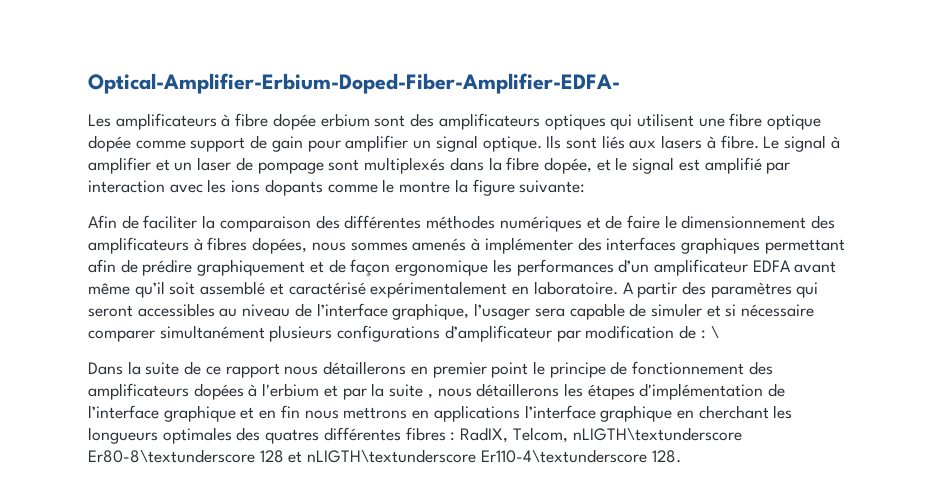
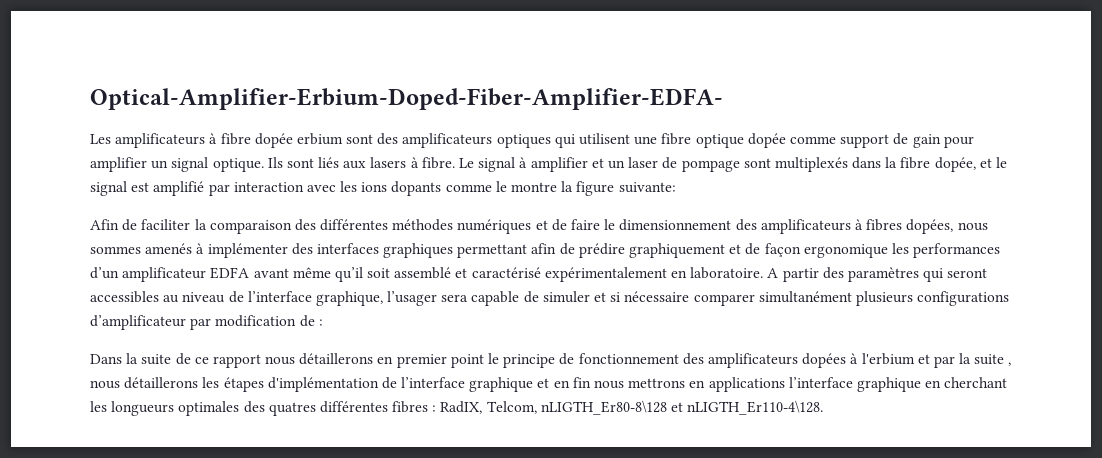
- A partir des paramètres qui seront accessibles au niveau de l’interface graphique, l’usager sera capable de simuler et si nécessaire comparer simultanément plusieurs configurations d’amplificateur par modification de : \
+ A partir des paramètres qui seront accessibles au niveau de l’interface graphique, l’usager sera capable de simuler et si nécessaire comparer simultanément plusieurs configurations d’amplificateur par modification de :
- Dans la suite de ce rapport nous détaillerons en premier point le principe de fonctionnement des amplificateurs dopées à l'erbium et par la suite , nous détaillerons les étapes d'implémentation de l’interface graphique et en fin nous mettrons en applications l’interface graphique en cherchant les longueurs optimales des quatres différentes fibres : RadIX, Telcom, nLIGTH\textunderscore Er80-8\textunderscore 128 et nLIGTH\textunderscore Er110-4\textunderscore 128.
+ Dans la suite de ce rapport nous détaillerons en premier point le principe de fonctionnement des amplificateurs dopées à l'erbium et par la suite , nous détaillerons les étapes d'implémentation de l’interface graphique et en fin nous mettrons en applications l’interface graphique en cherchant les longueurs optimales des quatres différentes fibres : RadIX, Telcom, nLIGTH_Er80-8\128 et nLIGTH_Er110-4\128.

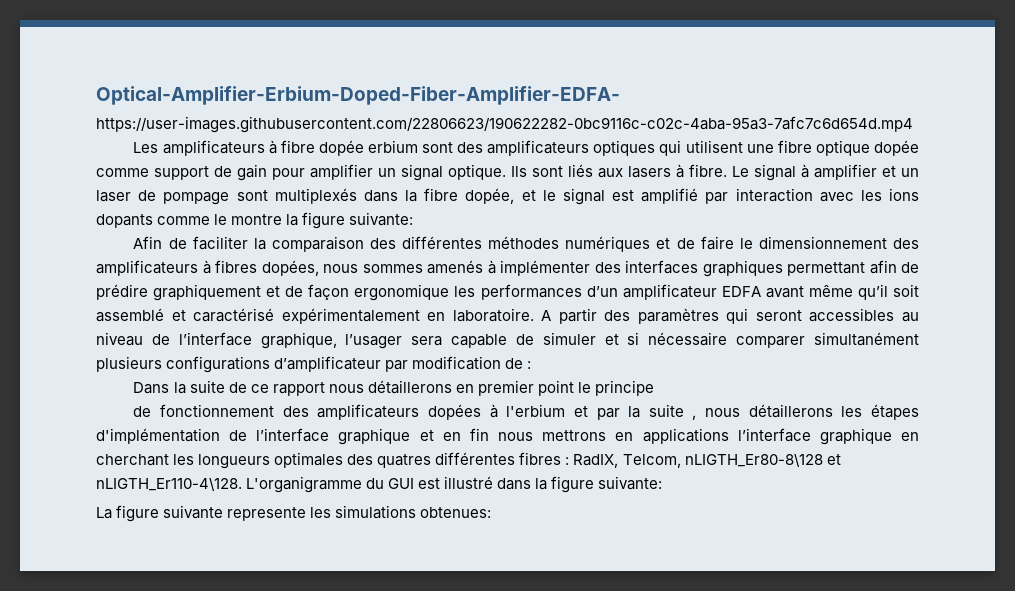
+ https://user-images.githubusercontent.com/22806623/190622282-0bc9116c-c02c-4aba-95a3-7afc7c6d654d.mp4
- Dans la suite de ce rapport nous détaillerons en premier point le principe de fonctionnement des amplificateurs dopées à l'erbium et par la suite , nous détaillerons les étapes d'implémentation de l’interface graphique et en fin nous mettrons en applications l’interface graphique en cherchant les longueurs optimales des quatres différentes fibres : RadIX, Telcom, nLIGTH_Er80-8\128 et nLIGTH_Er110-4\128.
+ Dans la suite de ce rapport nous détaillerons en premier point le principe
+ de fonctionnement des amplificateurs dopées à l'erbium et par la suite , nous détaillerons les étapes d'implémentation de l’interface graphique et en fin nous mettrons en applications l’interface graphique en cherchant les longueurs optimales des quatres différentes fibres : RadIX, Telcom, nLIGTH_Er80-8\128 et nLIGTH_Er110-4\128.
+ L'organigramme du GUI est illustré dans la figure suivante:
+ La figure suivante represente les simulations obtenues:

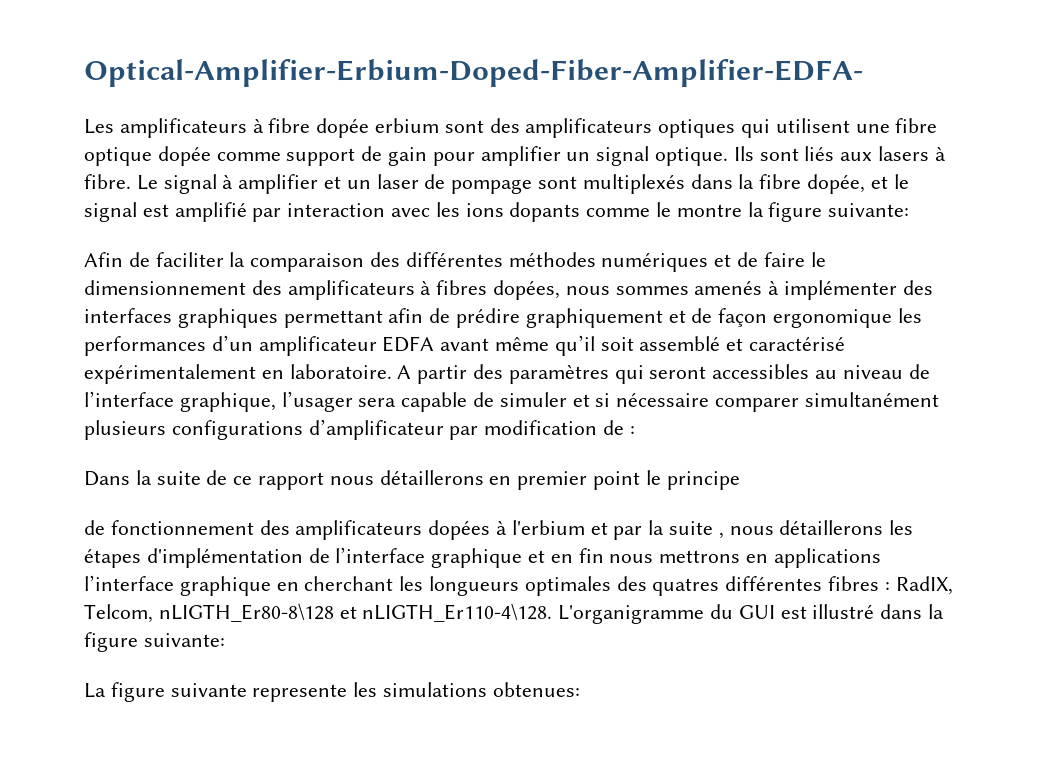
- https://user-images.githubusercontent.com/22806623/190622282-0bc9116c-c02c-4aba-95a3-7afc7c6d654d.mp4

